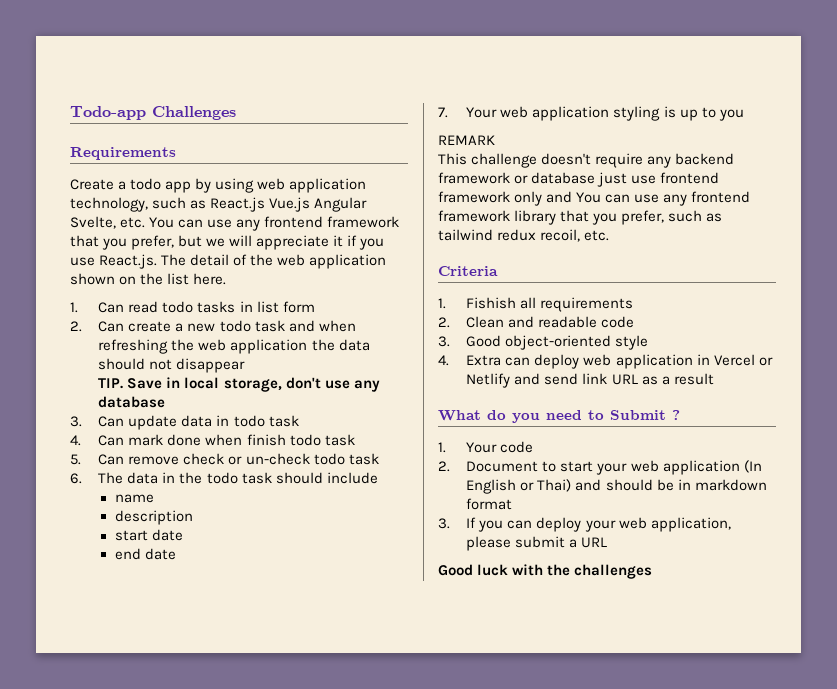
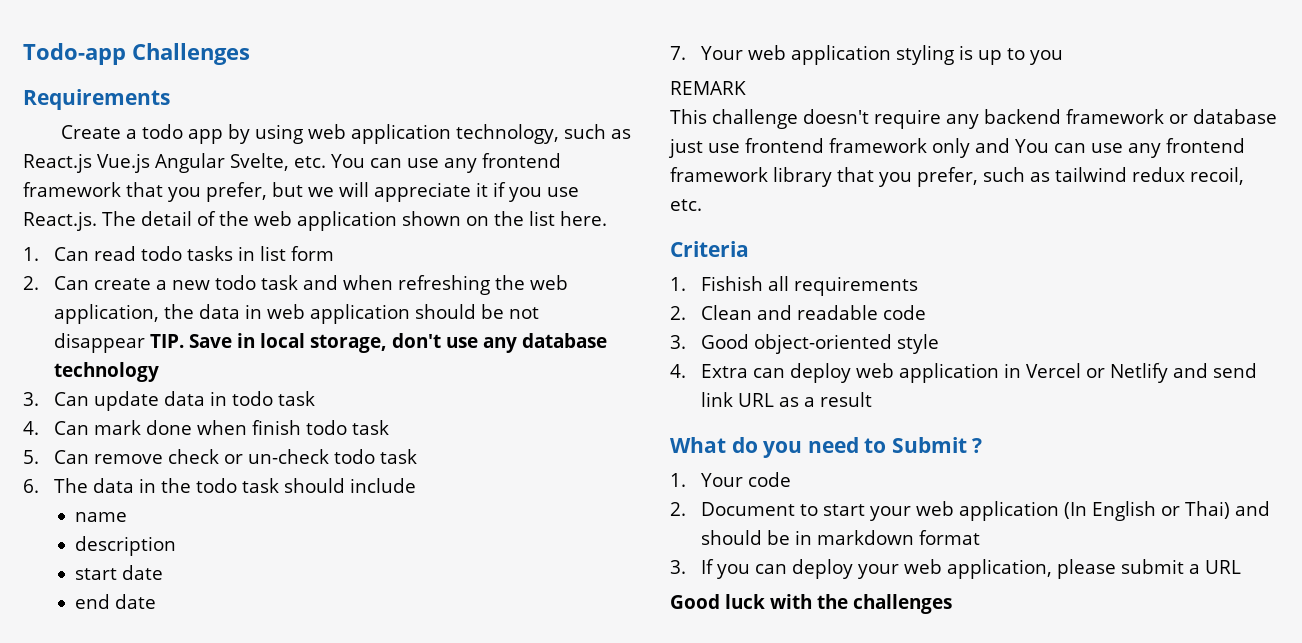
- 2. Can create a new todo task and when refreshing the web application the data should not disappear
- TIP. Save in local storage, don't use any database
+ 2. Can create a new todo task and when refreshing the web application, the data in web application should be not disappear TIP. Save in local storage, don't use any database technology

